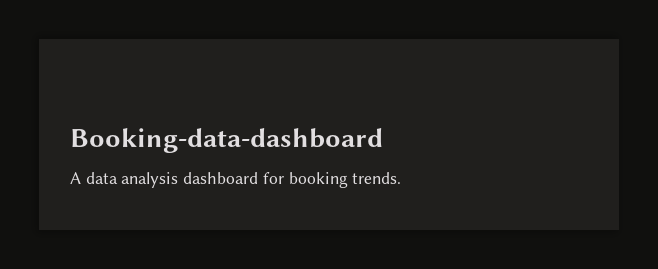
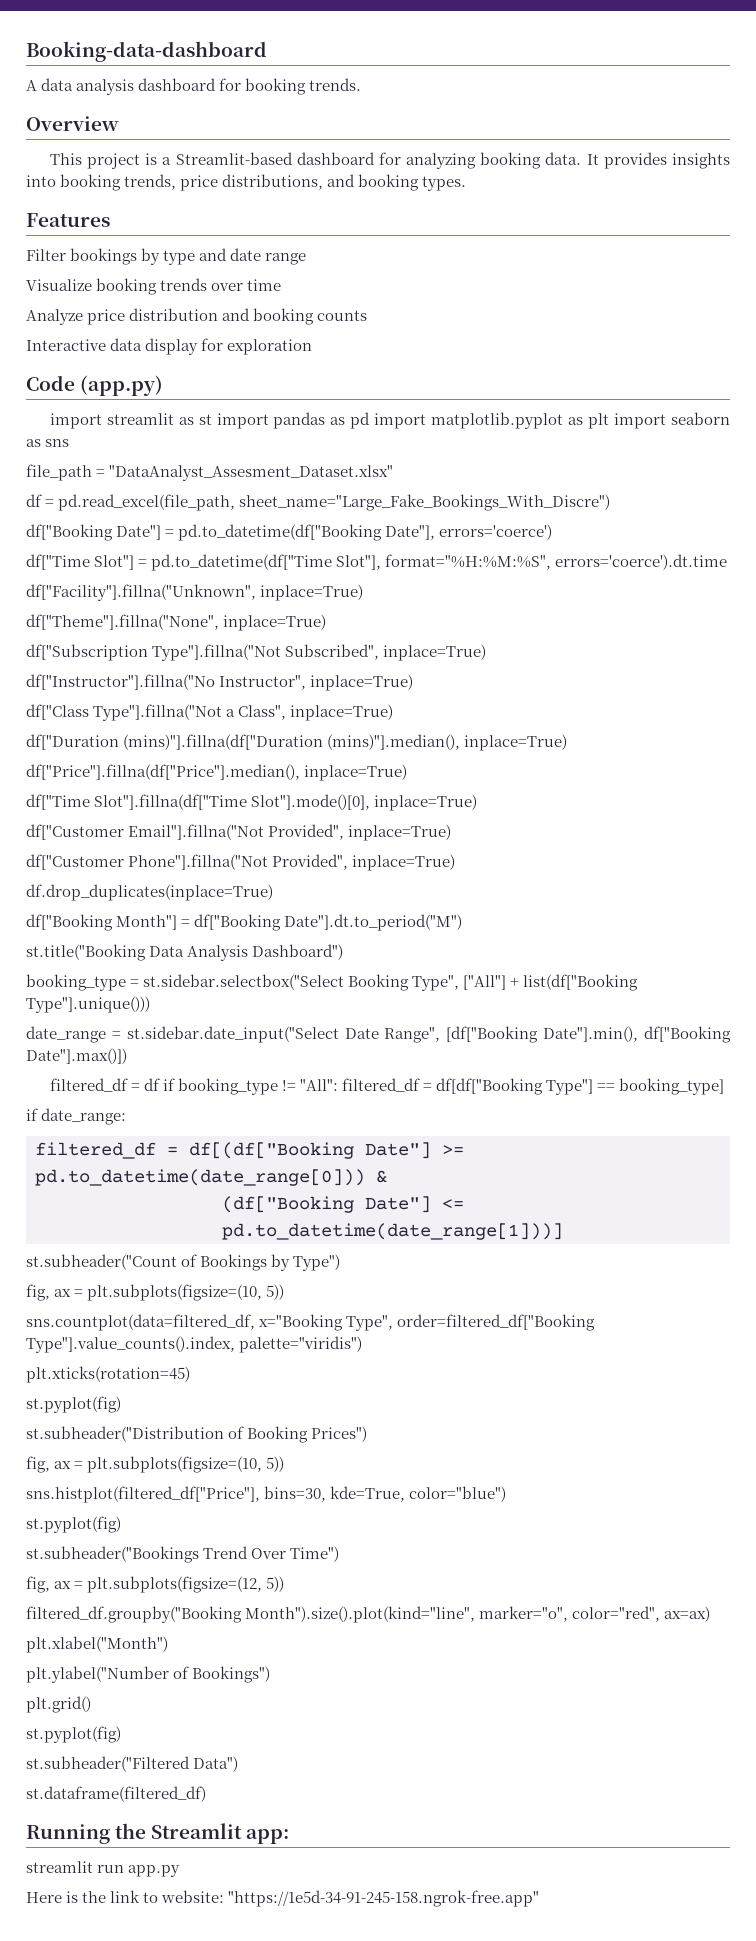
+ Overview
+ This project is a Streamlit-based dashboard for analyzing booking data. It provides insights into booking trends, price distributions, and booking types.
+ Features
+ Filter bookings by type and date range
+ Visualize booking trends over time
+ Analyze price distribution and booking counts
+ Interactive data display for exploration
+ Code (app.py)
+ import streamlit as st import pandas as pd import matplotlib.pyplot as plt import seaborn as sns
+ file_path = "DataAnalyst_Assesment_Dataset.xlsx"
+ df = pd.read_excel(file_path, sheet_name="Large_Fake_Bookings_With_Discre")
+ df["Booking Date"] = pd.to_datetime(df["Booking Date"], errors='coerce')
+ df["Time Slot"] = pd.to_datetime(df["Time Slot"], format="%H:%M:%S", errors='coerce').dt.time
+ df["Facility"].fillna("Unknown", inplace=True)
+ df["Theme"].fillna("None", inplace=True)
+ df["Subscription Type"].fillna("Not Subscribed", inplace=True)
+ df["Instructor"].fillna("No Instructor", inplace=True)
+ df["Class Type"].fillna("Not a Class", inplace=True)
+ df["Duration (mins)"].fillna(df["Duration (mins)"].median(), inplace=True)
+ df["Price"].fillna(df["Price"].median(), inplace=True)
+ df["Time Slot"].fillna(df["Time Slot"].mode()[0], inplace=True)
+ df["Customer Email"].fillna("Not Provided", inplace=True)
+ df["Customer Phone"].fillna("Not Provided", inplace=True)
+ df.drop_duplicates(inplace=True)
+ df["Booking Month"] = df["Booking Date"].dt.to_period("M")
+ st.title("Booking Data Analysis Dashboard")
+ booking_type = st.sidebar.selectbox("Select Booking Type", ["All"] + list(df["Booking Type"].unique()))
+ date_range = st.sidebar.date_input("Select Date Range", [df["Booking Date"].min(), df["Booking Date"].max()])
+ filtered_df = df if booking_type != "All": filtered_df = df[df["Booking Type"] == booking_type]
+ if date_range:
+ filtered_df = df[(df["Booking Date"] >= pd.to_datetime(date_range[0])) &
+ (df["Booking Date"] <= pd.to_datetime(date_range[1]))]
+ st.subheader("Count of Bookings by Type")
+ fig, ax = plt.subplots(figsize=(10, 5))
+ sns.countplot(data=filtered_df, x="Booking Type", order=filtered_df["Booking Type"].value_counts().index, palette="viridis")
+ plt.xticks(rotation=45)
+ st.pyplot(fig)
+ st.subheader("Distribution of Booking Prices")
+ fig, ax = plt.subplots(figsize=(10, 5))
+ sns.histplot(filtered_df["Price"], bins=30, kde=True, color="blue")
+ st.pyplot(fig)
+ st.subheader("Bookings Trend Over Time")
+ fig, ax = plt.subplots(figsize=(12, 5))
+ filtered_df.groupby("Booking Month").size().plot(kind="line", marker="o", color="red", ax=ax)
+ plt.xlabel("Month")
+ plt.ylabel("Number of Bookings")
+ plt.grid()
+ st.pyplot(fig)
+ st.subheader("Filtered Data")
+ st.dataframe(filtered_df)
+ Running the Streamlit app:
+ streamlit run app.py
+ Here is the link to website: "https://1e5d-34-91-245-158.ngrok-free.app"

